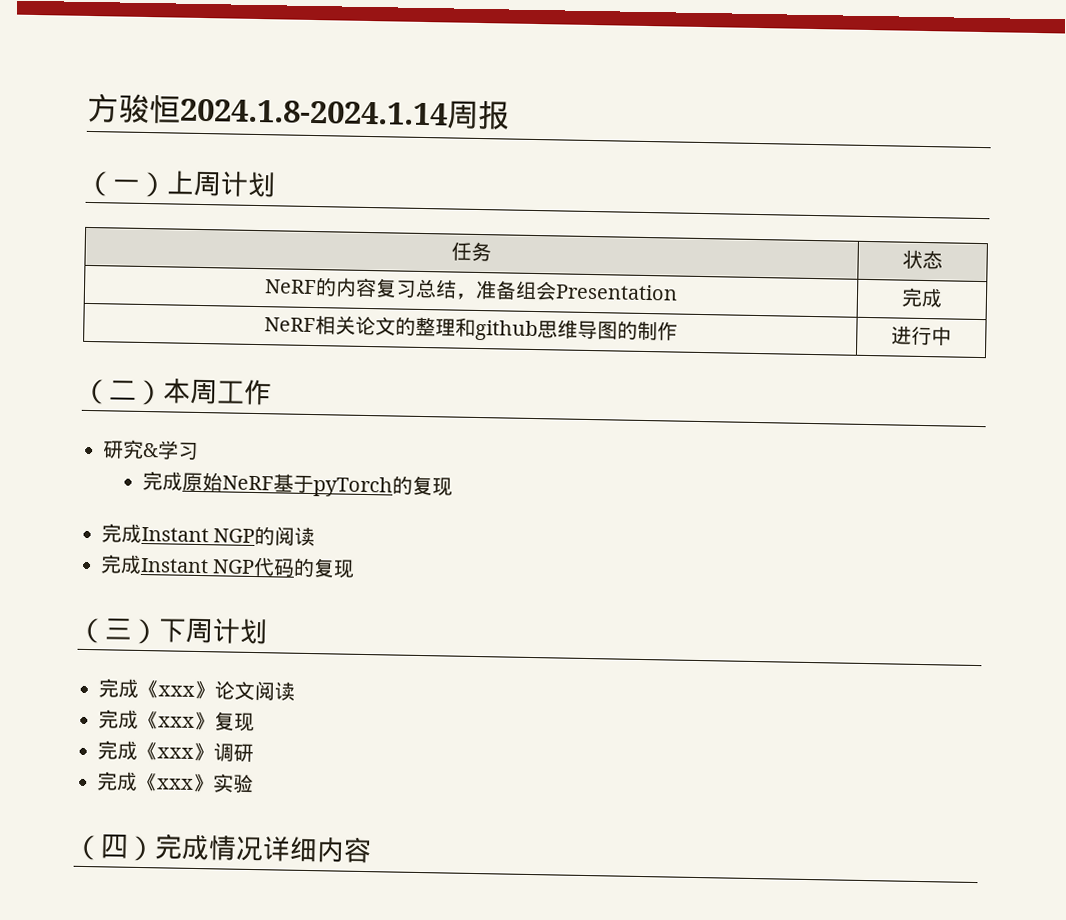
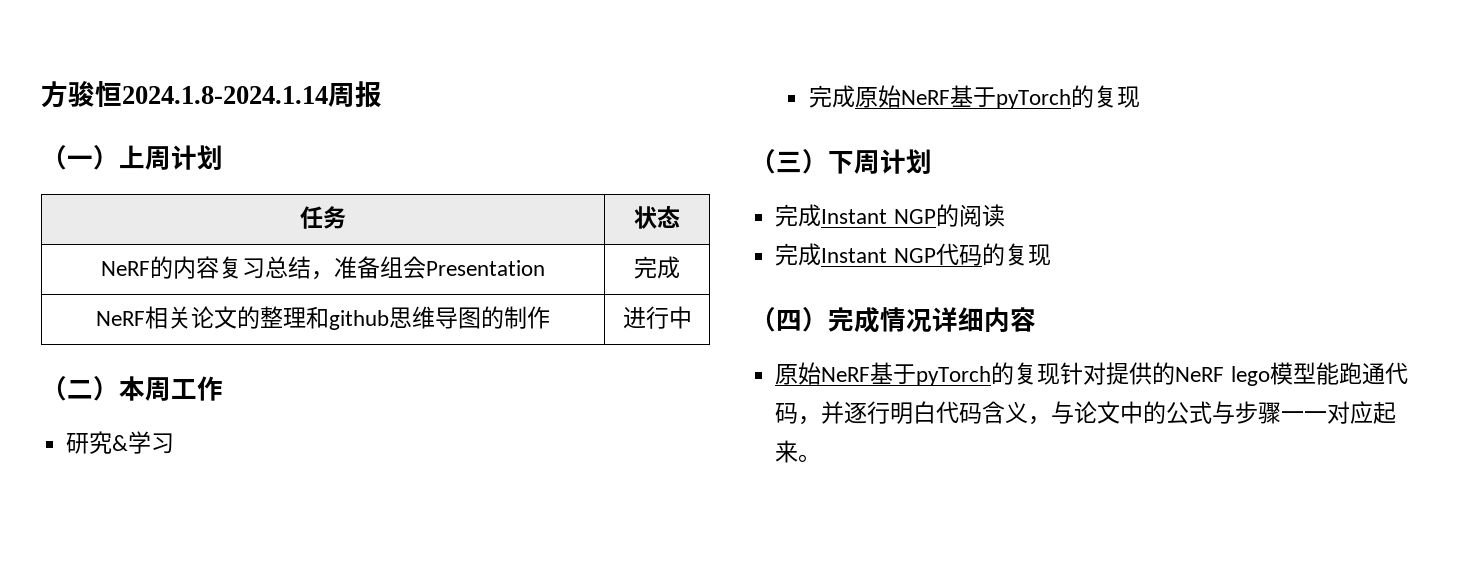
+ （三）下周计划
- （三）下周计划
- 完成《xxx》论文阅读
- 完成《xxx》复现
- 完成《xxx》调研
- 完成《xxx》实验
+ 原始NeRF基于pyTorch的复现针对提供的NeRF lego模型能跑通代码，并逐行明白代码含义，与论文中的公式与步骤一一对应起来。

